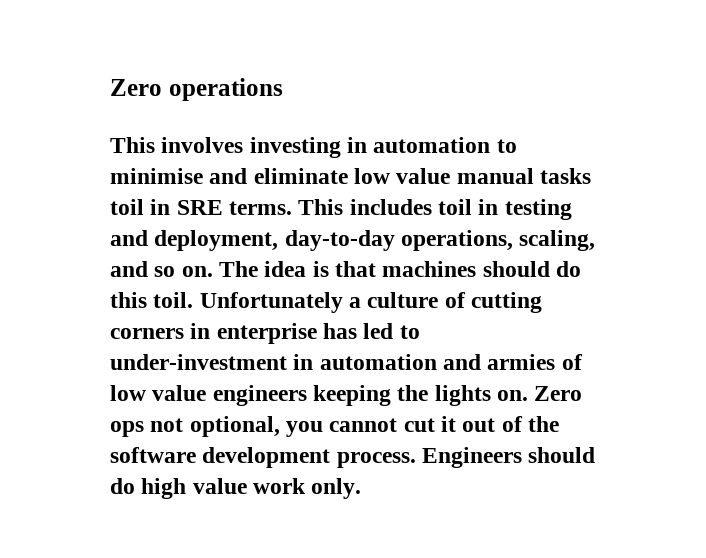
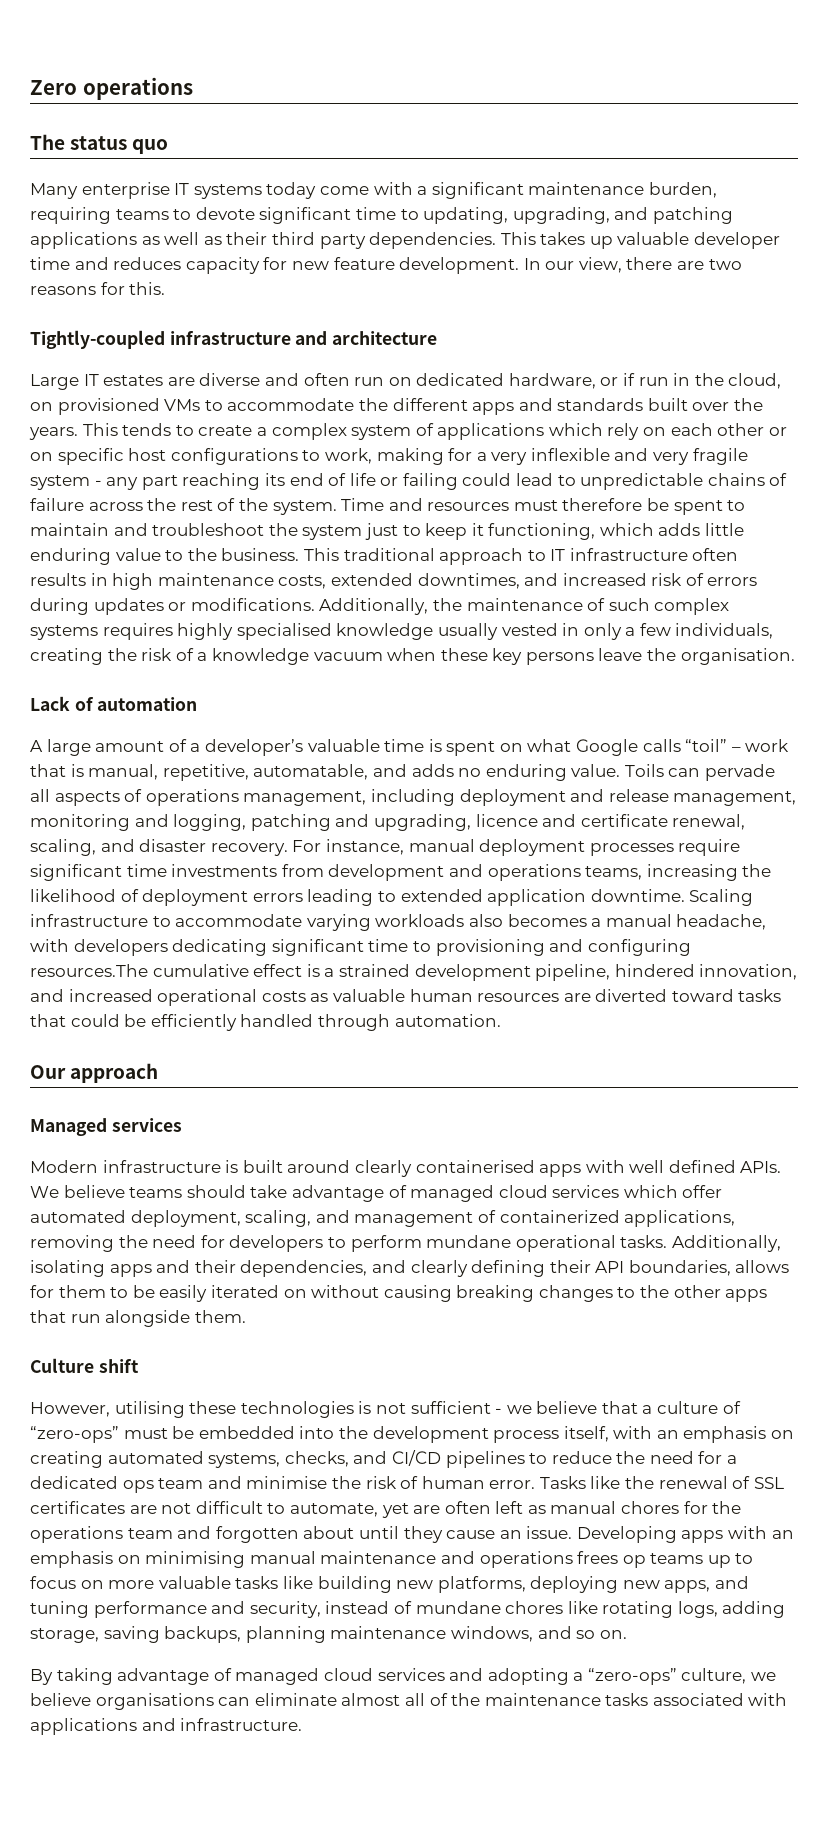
- This involves investing in automation to minimise and eliminate low value manual tasks toil in SRE terms. This includes toil in testing and deployment, day-to-day operations, scaling, and so on. The idea is that machines should do this toil. Unfortunately a culture of cutting corners in enterprise has led to under-investment in automation and armies of low value engineers keeping the lights on. Zero ops not optional, you cannot cut it out of the software development process. Engineers should do high value work only.
+ The status quo
+ Many enterprise IT systems today come with a significant maintenance burden, requiring teams to devote significant time to updating, upgrading, and patching applications as well as their third party dependencies. This takes up valuable developer time and reduces capacity for new feature development. In our view, there are two reasons for this.
+ Tightly-coupled infrastructure and architecture
+ Large IT estates are diverse and often run on dedicated hardware, or if run in the cloud, on provisioned VMs to accommodate the different apps and standards built over the years. This tends to create a complex system of applications which rely on each other or on specific host configurations to work, making for a very inflexible and very fragile system - any part reaching its end of life or failing could lead to unpredictable chains of failure across the rest of the system. Time and resources must therefore be spent to maintain and troubleshoot the system just to keep it functioning, which adds little enduring value to the business. This traditional approach to IT infrastructure often results in high maintenance costs, extended downtimes, and increased risk of errors during updates or modifications. Additionally, the maintenance of such complex systems requires highly specialised knowledge usually vested in only a few individuals, creating the risk of a knowledge vacuum when these key persons leave the organisation.
+ Lack of automation
+ A large amount of a developer’s valuable time is spent on what Google calls “toil” – work that is manual, repetitive, automatable, and adds no enduring value. Toils can pervade all aspects of operations management, including deployment and release management, monitoring and logging, patching and upgrading, licence and certificate renewal, scaling, and disaster recovery. For instance, manual deployment processes require significant time investments from development and operations teams, increasing the likelihood of deployment errors leading to extended application downtime. Scaling infrastructure to accommodate varying workloads also becomes a manual headache, with developers dedicating significant time to provisioning and configuring resources.The cumulative effect is a strained development pipeline, hindered innovation, and increased operational costs as valuable human resources are diverted toward tasks that could be efficiently handled through automation.
+ Our approach
+ Managed services
+ Modern infrastructure is built around clearly containerised apps with well defined APIs. We believe teams should take advantage of managed cloud services which offer automated deployment, scaling, and management of containerized applications, removing the need for developers to perform mundane operational tasks. Additionally, isolating apps and their dependencies, and clearly defining their API boundaries, allows for them to be easily iterated on without causing breaking changes to the other apps that run alongside them.
+ Culture shift
+ However, utilising these technologies is not sufficient - we believe that a culture of “zero-ops” must be embedded into the development process itself, with an emphasis on creating automated systems, checks, and CI/CD pipelines to reduce the need for a dedicated ops team and minimise the risk of human error. Tasks like the renewal of SSL certificates are not difficult to automate, yet are often left as manual chores for the operations team and forgotten about until they cause an issue. Developing apps with an emphasis on minimising manual maintenance and operations frees op teams up to focus on more valuable tasks like building new platforms, deploying new apps, and tuning performance and security, instead of mundane chores like rotating logs, adding storage, saving backups, planning maintenance windows, and so on.
+ By taking advantage of managed cloud services and adopting a “zero-ops” culture, we believe organisations can eliminate almost all of the maintenance tasks associated with applications and infrastructure.

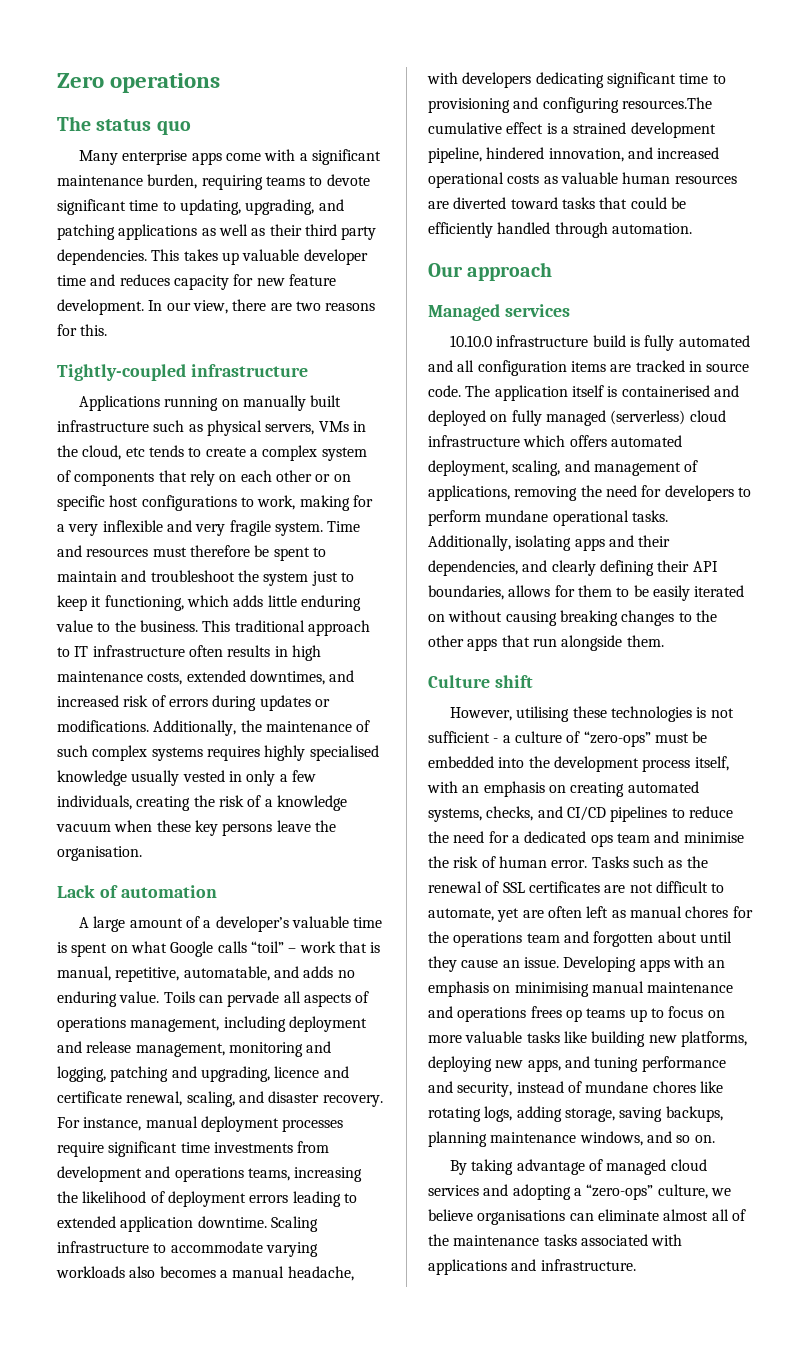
- Many enterprise IT systems today come with a significant maintenance burden, requiring teams to devote significant time to updating, upgrading, and patching applications as well as their third party dependencies.
+ Many enterprise apps come with a significant maintenance burden, requiring teams to devote significant time to updating, upgrading, and patching applications as well as their third party dependencies.
- Tightly-coupled infrastructure and architecture
- Large IT estates are diverse and often run on dedicated hardware, or if run in the cloud, on provisioned VMs to accommodate the different apps and standards built over the years. This tends to create a complex system of applications which rely on each other or on specific host configurations to work, making for a very inflexible and very fragile system - any part reaching its end of life or failing could lead to unpredictable chains of failure across the rest of the system.
+ Tightly-coupled infrastructure
+ Applications running on manually built infrastructure such as physical servers, VMs in the cloud, etc tends to create a complex system of components that rely on each other or on specific host configurations to work, making for a very inflexible and very fragile system.
- Modern infrastructure is built around clearly containerised apps with well defined APIs. We believe teams should take advantage of managed cloud services which offer automated deployment, scaling, and management of containerized applications, removing the need for developers to perform mundane operational tasks.
+ 10.10.0 infrastructure build is fully automated and all configuration items are tracked in source code. The application itself is containerised and deployed on fully managed (serverless) cloud infrastructure which offers automated deployment, scaling, and management of applications, removing the need for developers to perform mundane operational tasks.
- However, utilising these technologies is not sufficient - we believe that a culture of “zero-ops” must be embedded into the development process itself, with an emphasis on creating automated systems, checks, and CI/CD pipelines to reduce the need for a dedicated ops team and minimise the risk of human error.
+ However, utilising these technologies is not sufficient - a culture of “zero-ops” must be embedded into the development process itself, with an emphasis on creating automated systems, checks, and CI/CD pipelines to reduce the need for a dedicated ops team and minimise the risk of human error.
- Tasks like the renewal of SSL certificates are not difficult to automate, yet are often left as manual chores for the operations team and forgotten about until they cause an issue.
+ Tasks such as the renewal of SSL certificates are not difficult to automate, yet are often left as manual chores for the operations team and forgotten about until they cause an issue.

